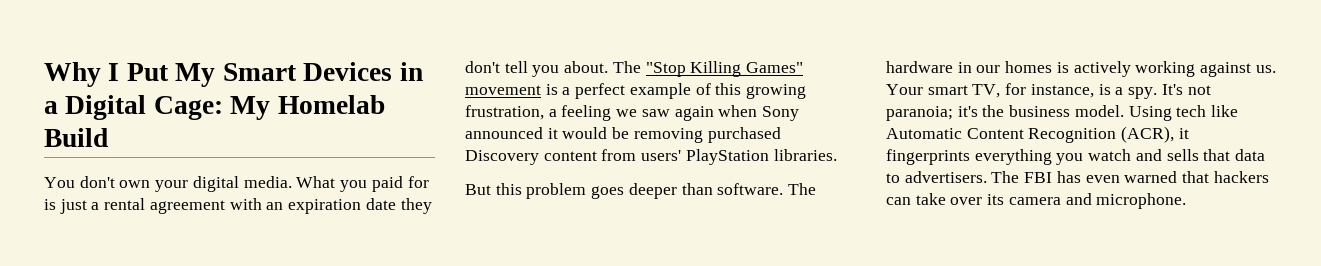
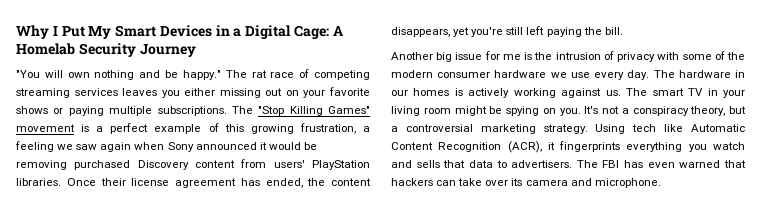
- Why I Put My Smart Devices in a Digital Cage: My Homelab Build
- You don't own your digital media. What you paid for is just a rental agreement with an expiration date they don't tell you about.
+ Why I Put My Smart Devices in a Digital Cage: A Homelab Security Journey
+ "You will own nothing and be happy." The rat race of competing streaming services leaves you either missing out on your favorite shows or paying multiple subscriptions.
- The "Stop Killing Games" movement is a perfect example of this growing frustration, a feeling we saw again when Sony announced it would be removing purchased Discovery content from users' PlayStation libraries.
- But this problem goes deeper than software.
+ The "Stop Killing Games" movement is a perfect example of this growing frustration, a feeling we saw again when Sony announced it would be removing purchased Discovery content from users' PlayStation libraries. Once their license agreement has ended, the content disappears, yet you're still left paying the bill.
+ Another big issue for me is the intrusion of privacy with some of the modern consumer hardware we use every day.
- Your smart TV, for instance, is a spy. It's not paranoia; it's the business model.
+ The smart TV in your living room might be spying on you. It's not a conspiracy theory, but a controversial marketing strategy.

